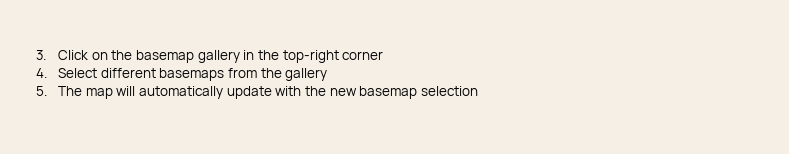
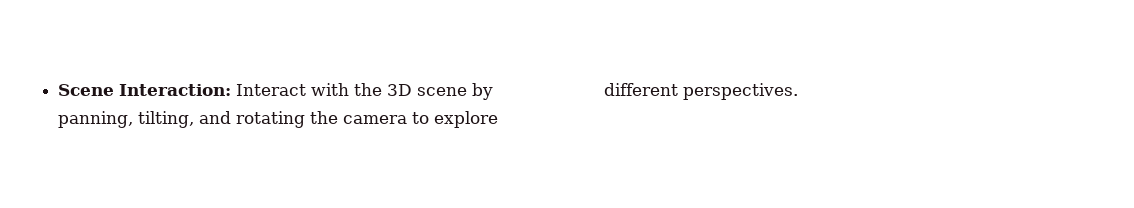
- 3. Click on the basemap gallery in the top-right corner
- 4. Select different basemaps from the gallery
- 5. The map will automatically update with the new basemap selection
+ Scene Interaction: Interact with the 3D scene by panning, tilting, and rotating the camera to explore different perspectives.

